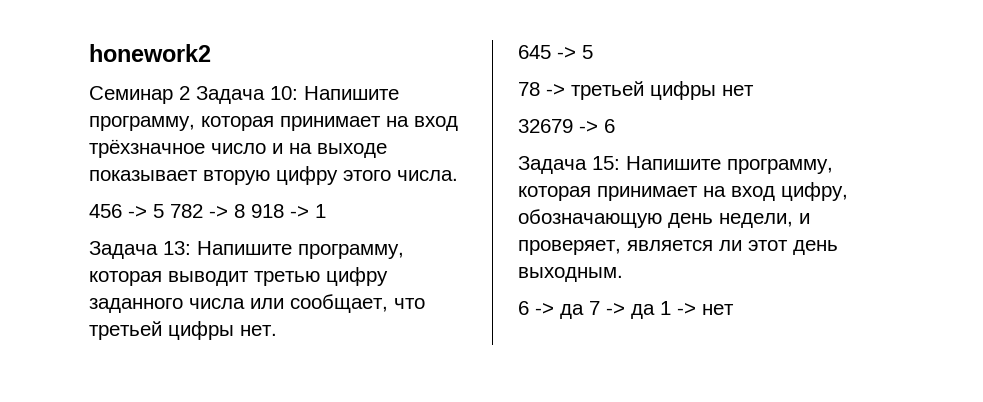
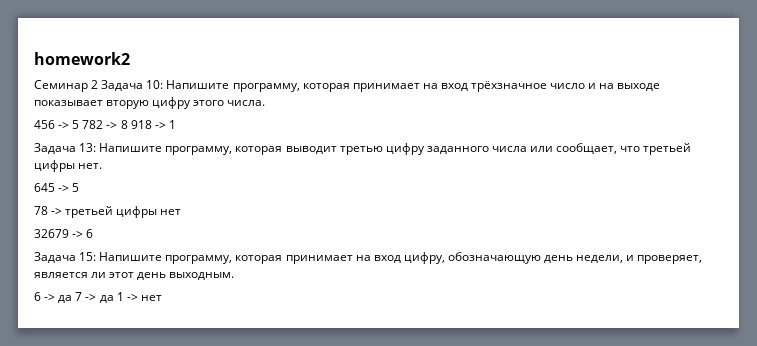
- honework2
+ homework2

